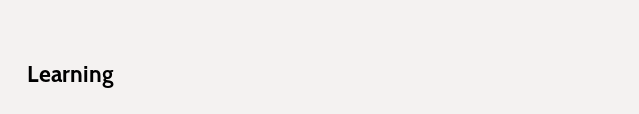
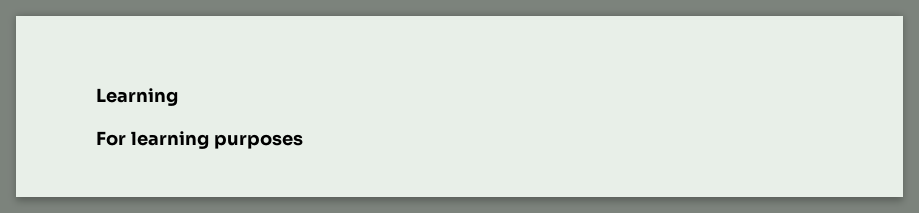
+ For learning purposes

